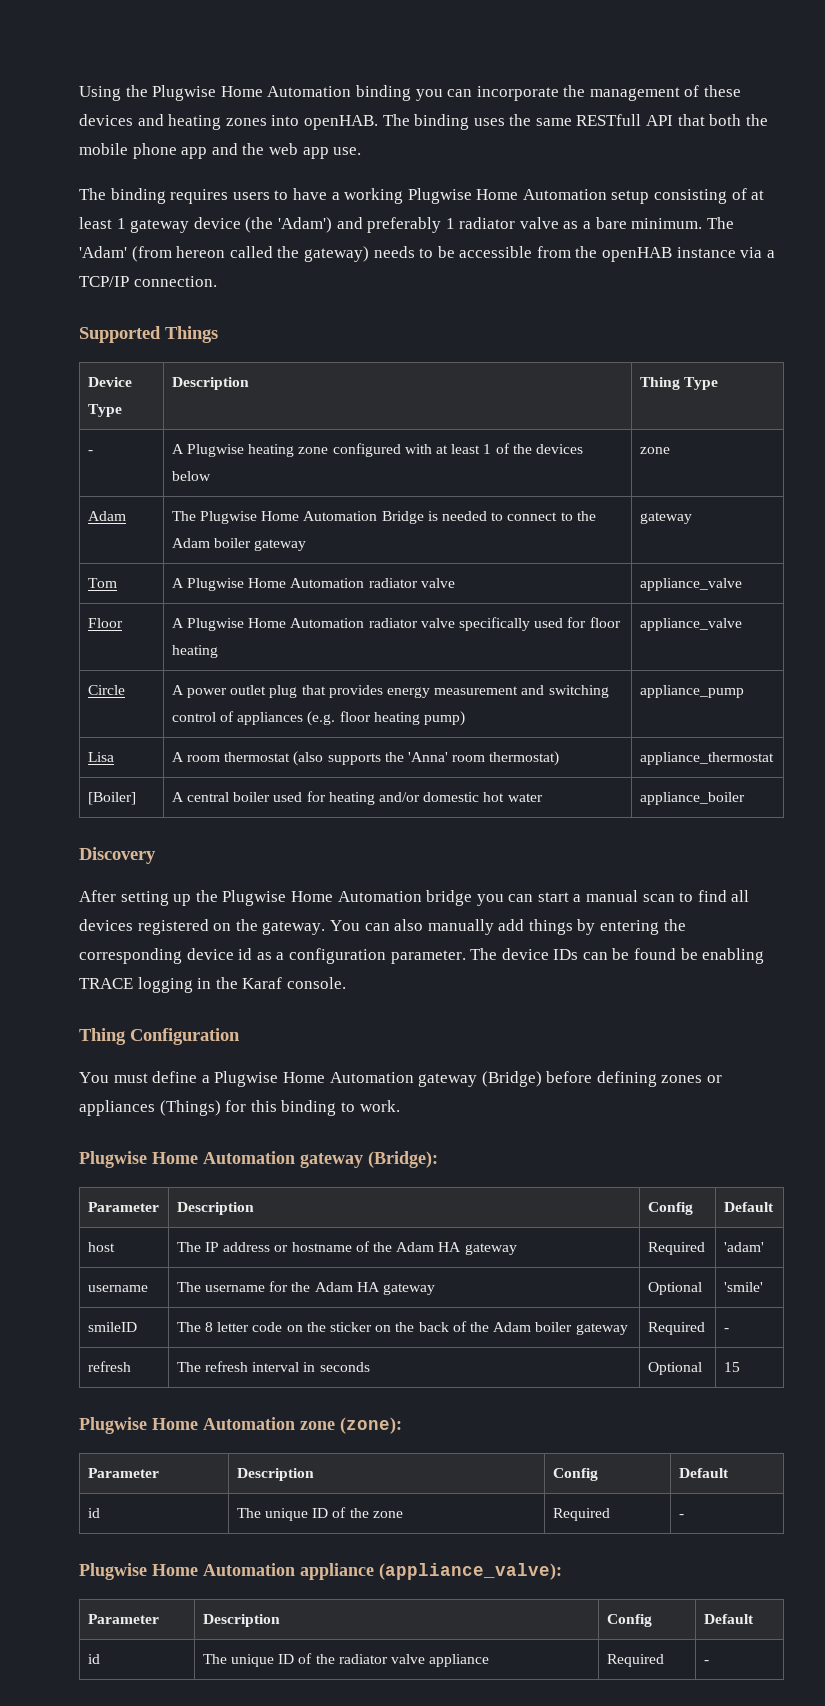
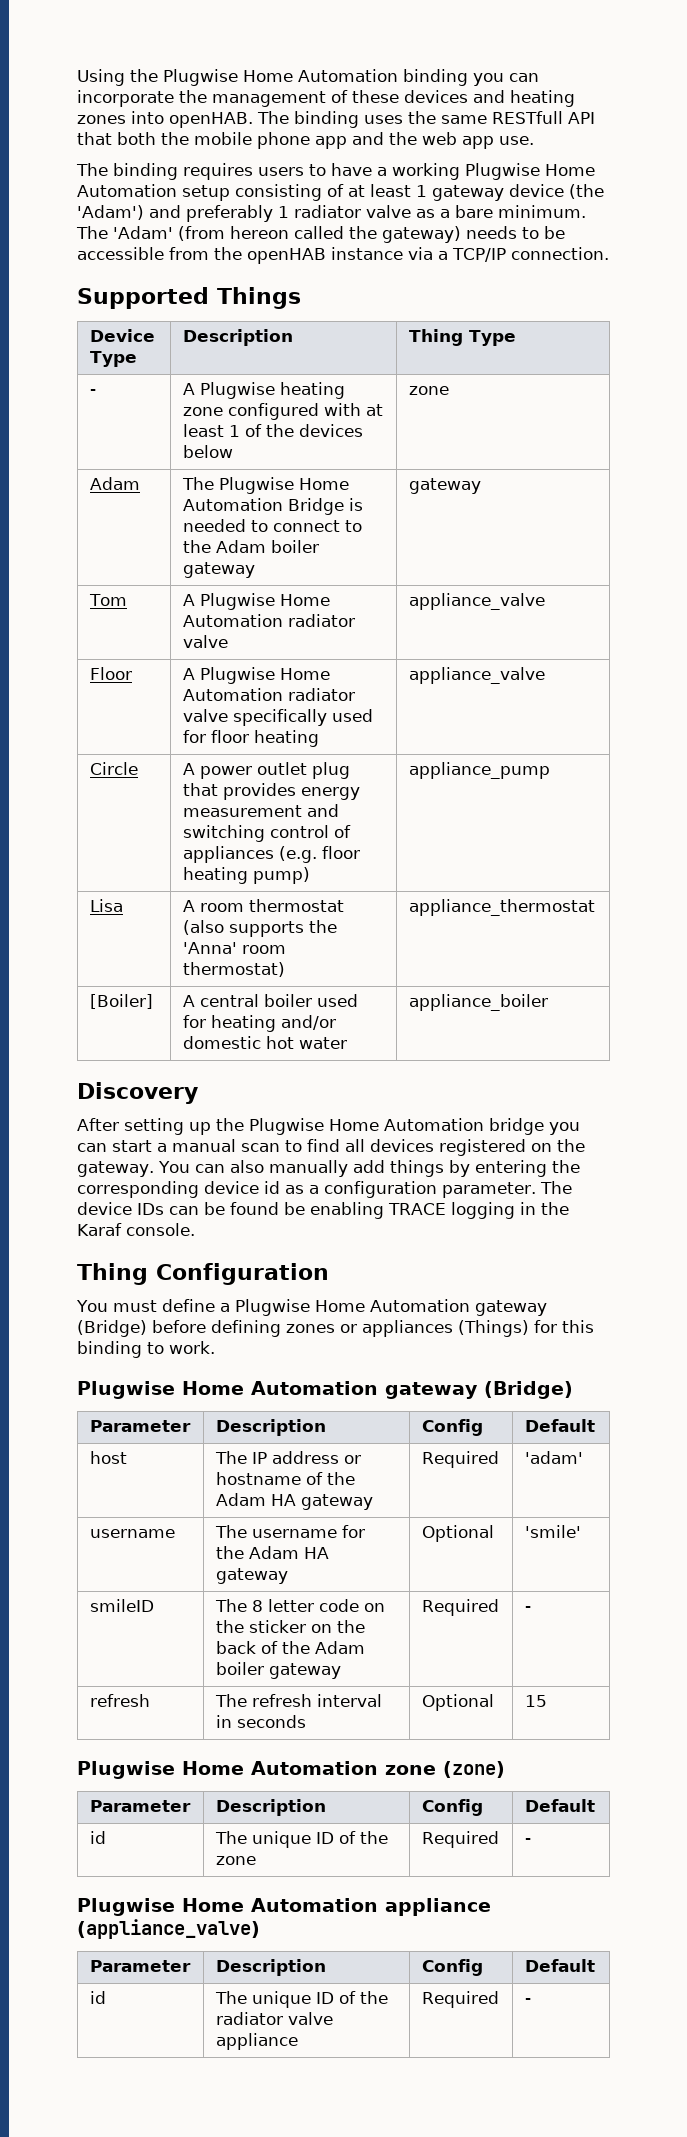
  You must define a Plugwise Home Automation gateway (Bridge) before defining zones or appliances (Things) for this binding to work.
- Plugwise Home Automation gateway (Bridge):
+ Plugwise Home Automation gateway (Bridge)
- Plugwise Home Automation zone (zone):
+ Plugwise Home Automation zone (zone)
- Plugwise Home Automation appliance (appliance_valve):
+ Plugwise Home Automation appliance (appliance_valve)

